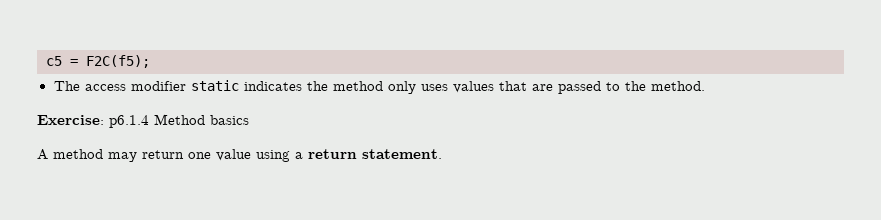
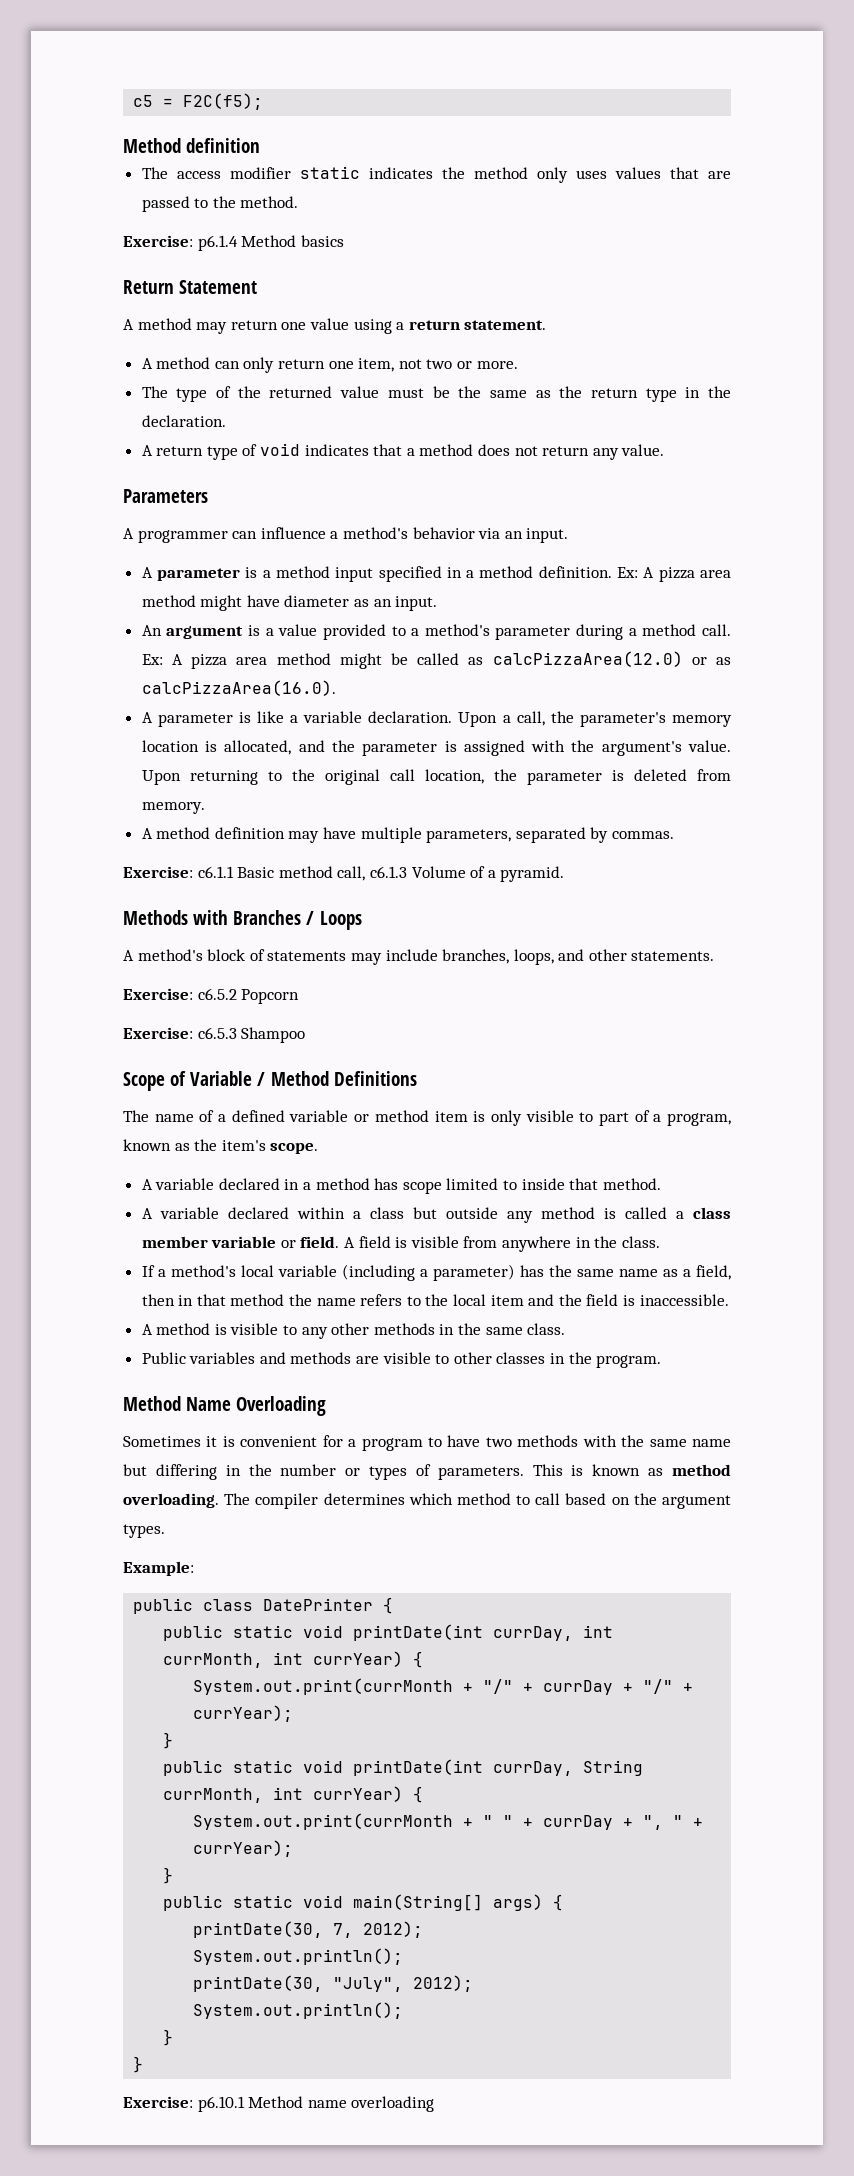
+ Method definition
+ Return Statement
+ A method can only return one item, not two or more.
+ The type of the returned value must be the same as the return type in the declaration.
+ A return type of void indicates that a method does not return any value.
+ Parameters
+ A programmer can influence a method's behavior via an input.
+ A parameter is a method input specified in a method definition. Ex: A pizza area method might have diameter as an input.
+ An argument is a value provided to a method's parameter during a method call. Ex: A pizza area method might be called as calcPizzaArea(12.0) or as calcPizzaArea(16.0).
+ A parameter is like a variable declaration. Upon a call, the parameter's memory location is allocated, and the parameter is assigned with the argument's value. Upon returning to the original call location, the parameter is deleted from memory.
+ A method definition may have multiple parameters, separated by commas.
+ Exercise: c6.1.1 Basic method call, c6.1.3 Volume of a pyramid.
+ Methods with Branches / Loops
+ A method's block of statements may include branches, loops, and other statements.
+ Exercise: c6.5.2 Popcorn
+ Exercise: c6.5.3 Shampoo
+ Scope of Variable / Method Definitions
+ The name of a defined variable or method item is only visible to part of a program, known as the item's scope.
+ A variable declared in a method has scope limited to inside that method.
+ A variable declared within a class but outside any method is called a class member variable or field. A field is visible from anywhere in the class.
+ If a method's local variable (including a parameter) has the same name as a field, then in that method the name refers to the local item and the field is inaccessible.
+ A method is visible to any other methods in the same class.
+ Public variables and methods are visible to other classes in the program.
+ Method Name Overloading
+ Sometimes it is convenient for a program to have two methods with the same name but differing in the number or types of parameters. This is known as method overloading. The compiler determines which method to call based on the argument types.
+ Example:
+ public class DatePrinter {
+ public static void printDate(int currDay, int currMonth, int currYear) {
+ System.out.print(currMonth + "/" + currDay + "/" + currYear);
+ }
+ public static void printDate(int currDay, String currMonth, int currYear) {
+ System.out.print(currMonth + " " + currDay + ", " + currYear);
+ }
+ public static void main(String[] args) {
+ printDate(30, 7, 2012);
+ System.out.println();
+ printDate(30, "July", 2012);
+ System.out.println();
+ }
+ }
+ Exercise: p6.10.1 Method name overloading

